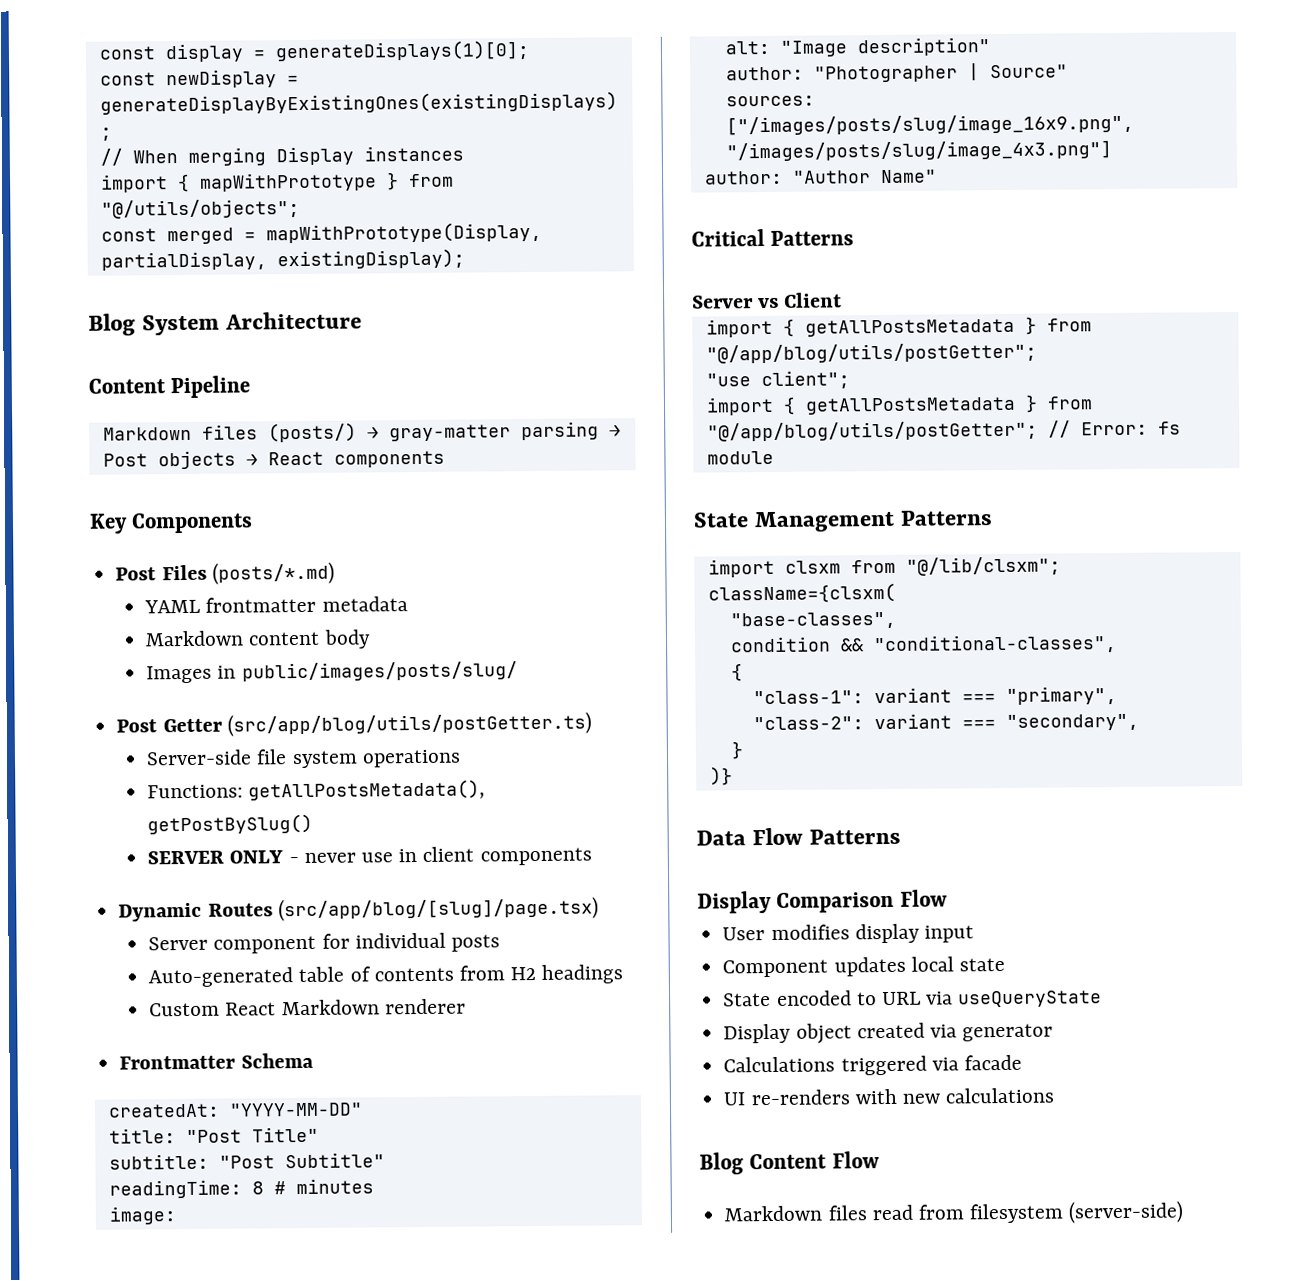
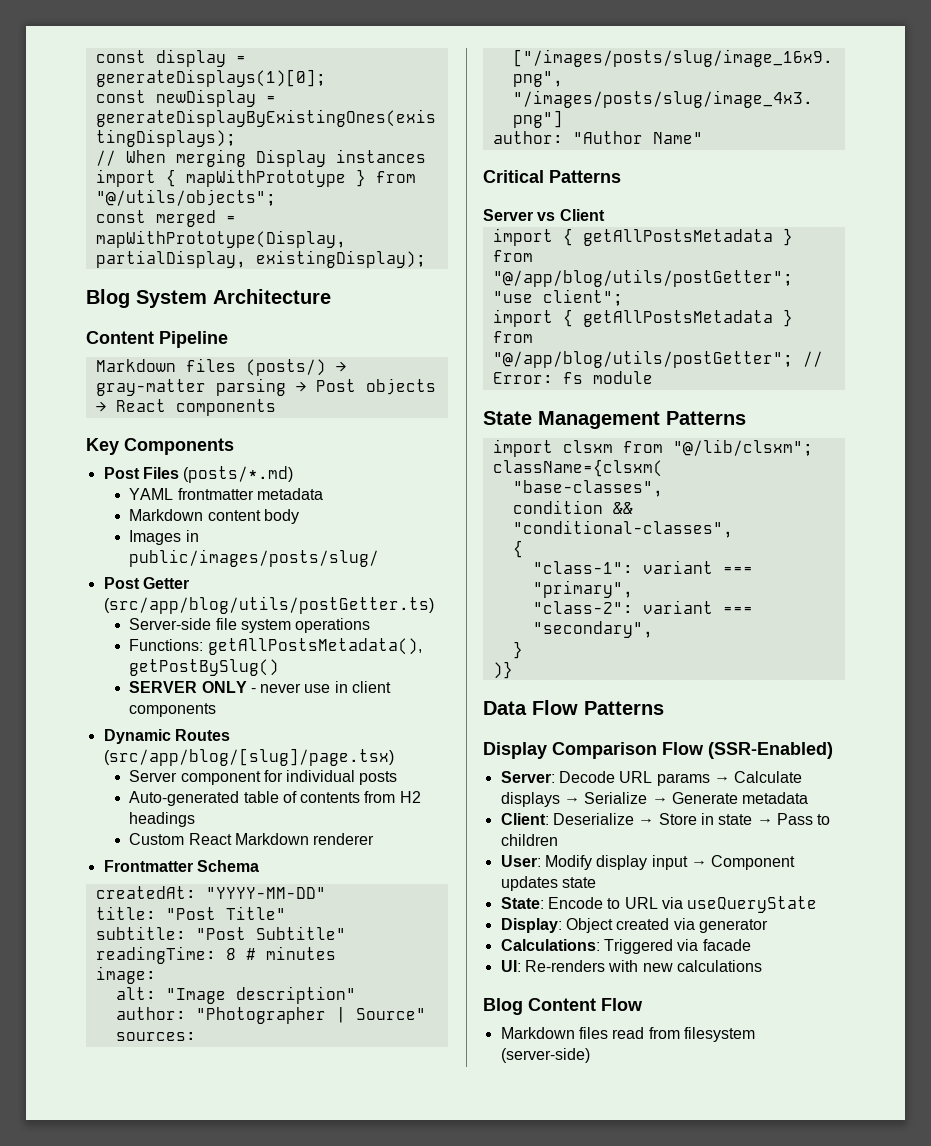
- Display Comparison Flow
- User modifies display input
- Component updates local state
+ Display Comparison Flow (SSR-Enabled)
+ Server: Decode URL params → Calculate displays → Serialize → Generate metadata
+ Client: Deserialize → Store in state → Pass to children
+ User: Modify display input → Component updates state
- State encoded to URL via useQueryState
+ State: Encode to URL via useQueryState
- Display object created via generator
+ Display: Object created via generator
- Calculations triggered via facade
+ Calculations: Triggered via facade
- UI re-renders with new calculations
+ UI: Re-renders with new calculations

